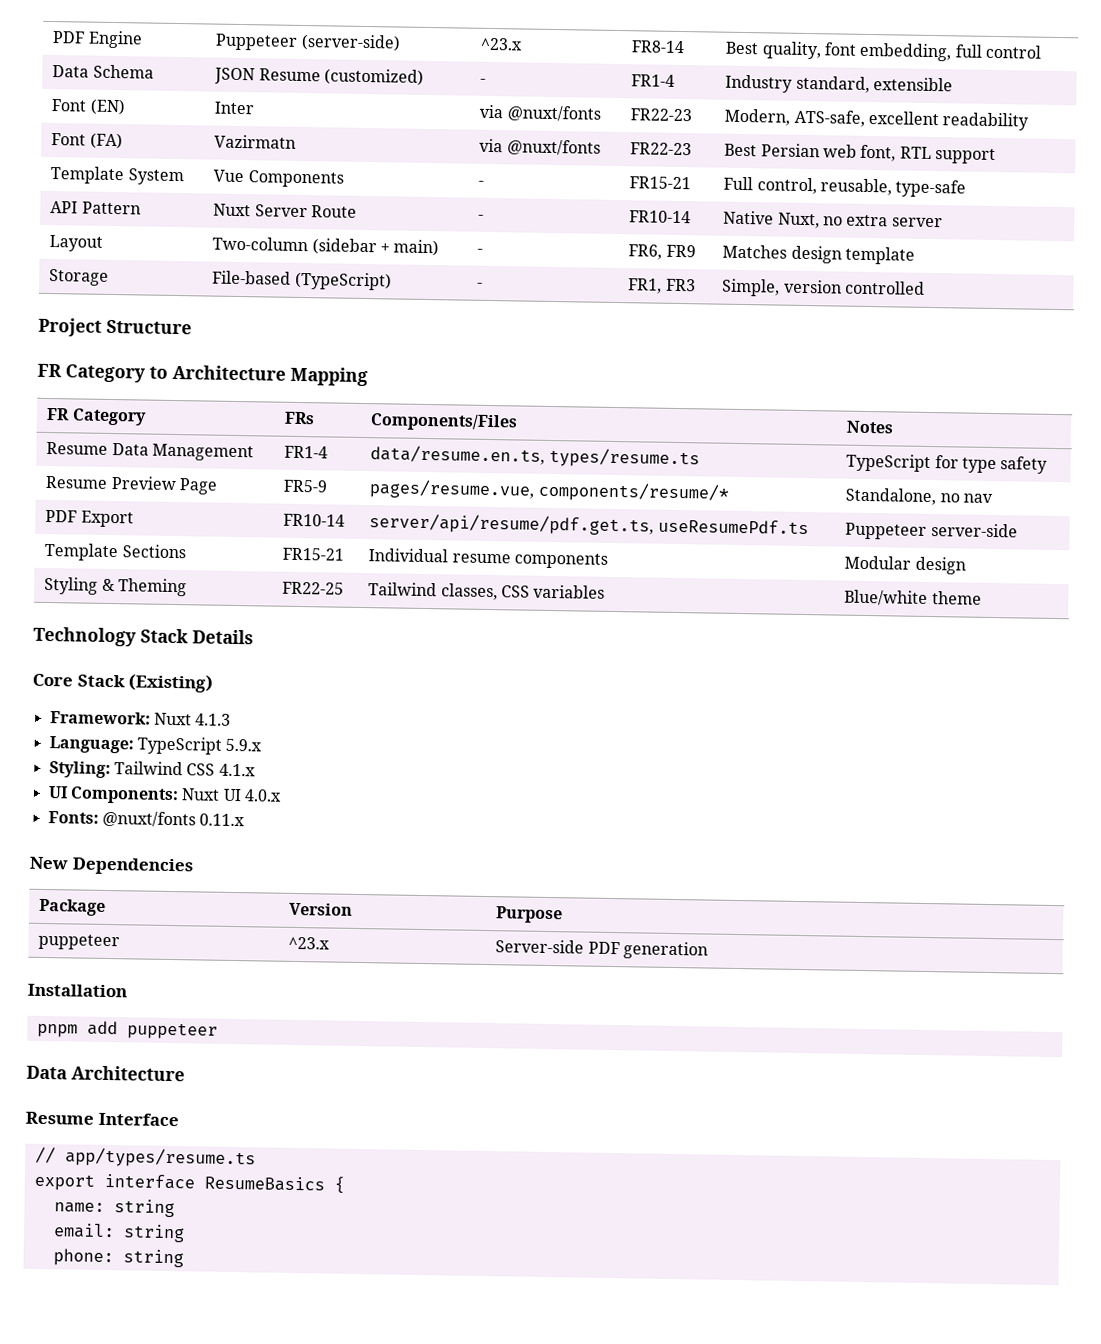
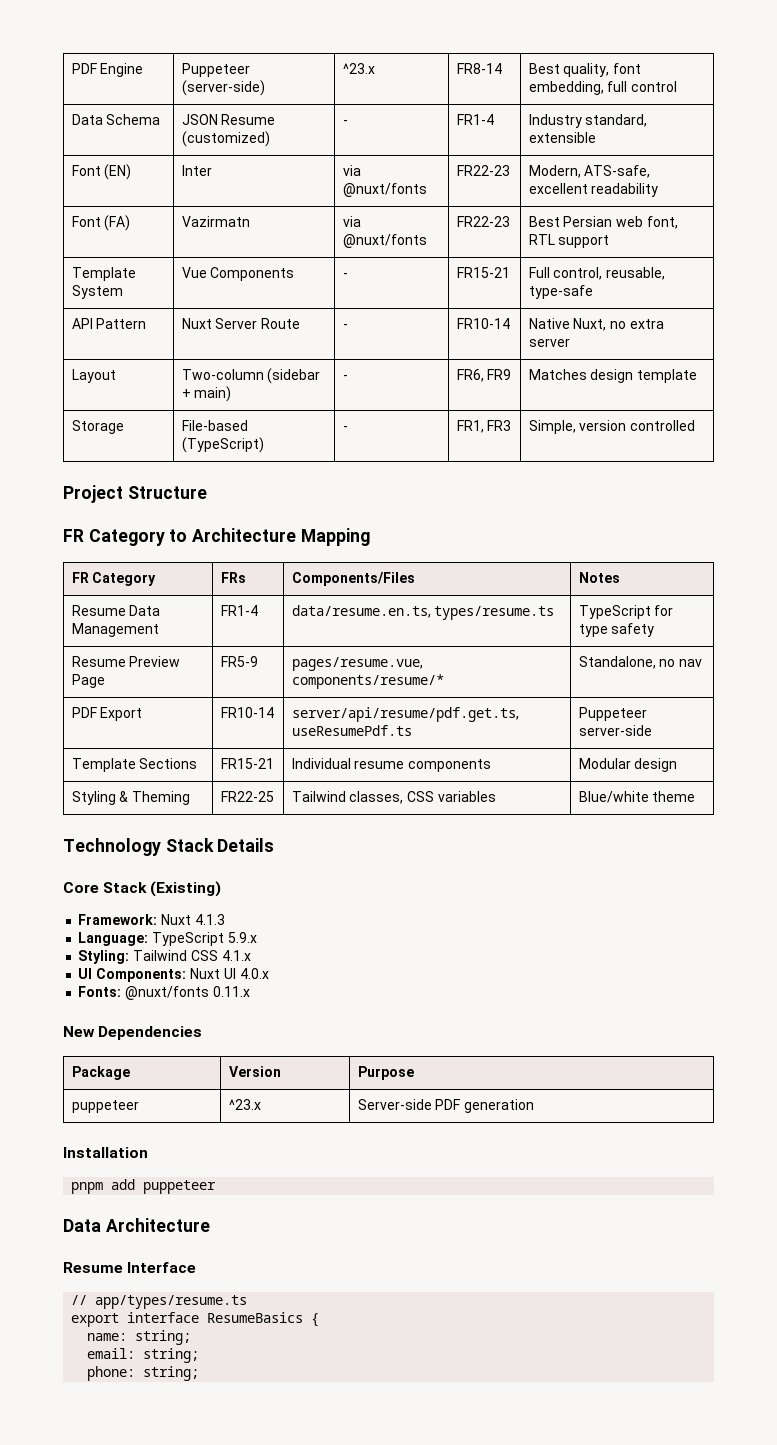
- name: string
+ name: string;
- email: string
+ email: string;
- phone: string
+ phone: string;

